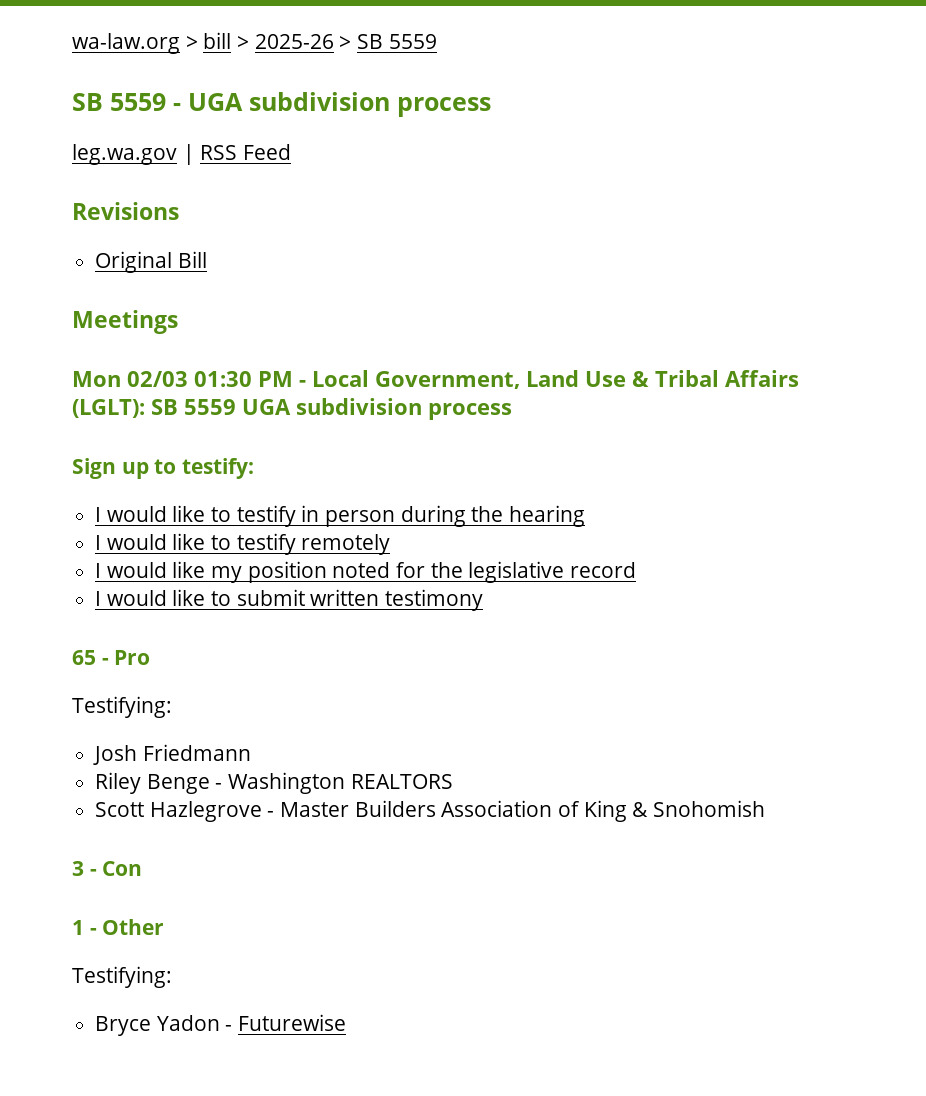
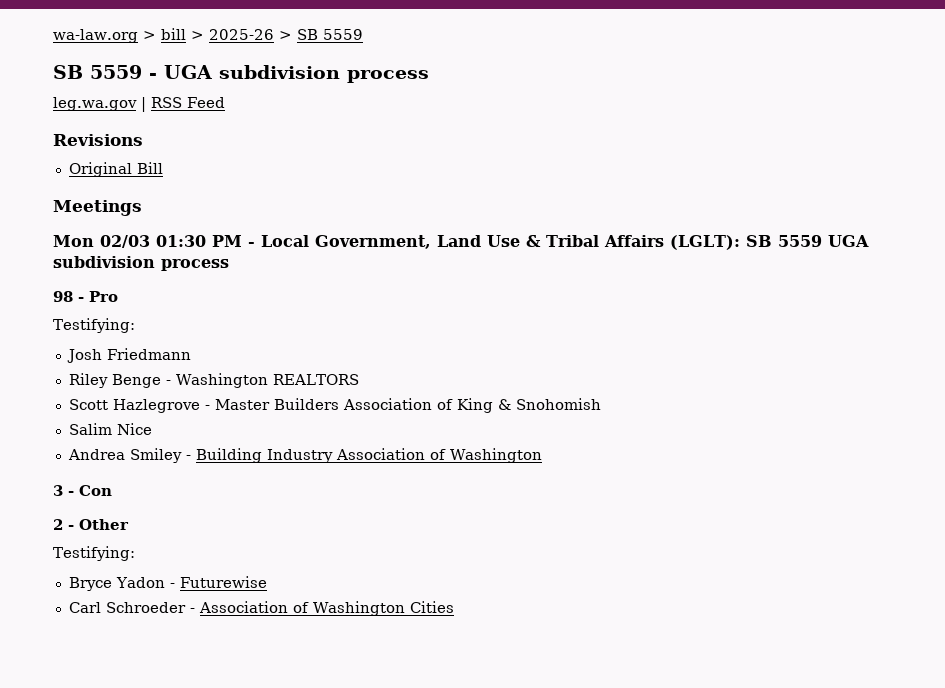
- Sign up to testify:
- I would like to testify in person during the hearing
- I would like to testify remotely
- I would like my position noted for the legislative record
- I would like to submit written testimony
- 65 - Pro
+ 98 - Pro
+ Salim Nice
+ Andrea Smiley - Building Industry Association of Washington
- 1 - Other
+ 2 - Other
+ Carl Schroeder - Association of Washington Cities

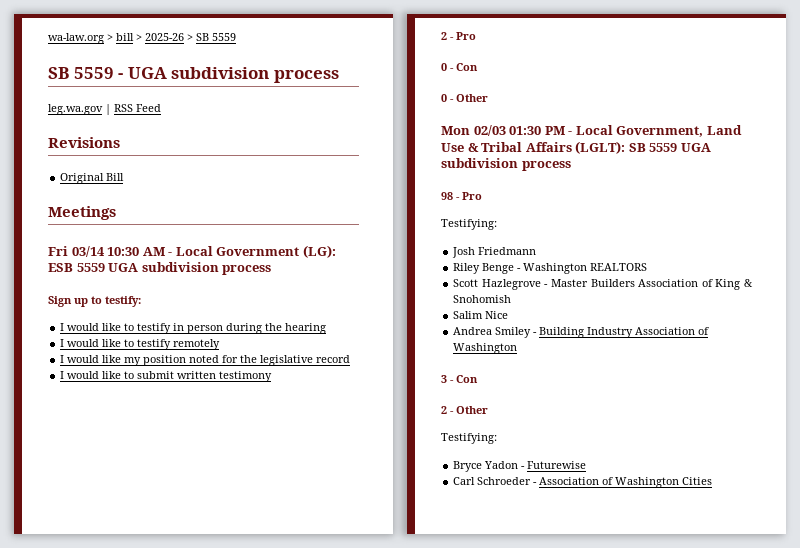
+ Fri 03/14 10:30 AM - Local Government (LG): ESB 5559 UGA subdivision process
+ Sign up to testify:
+ I would like to testify in person during the hearing
+ I would like to testify remotely
+ I would like my position noted for the legislative record
+ I would like to submit written testimony
+ 2 - Pro
+ 0 - Con
+ 0 - Other

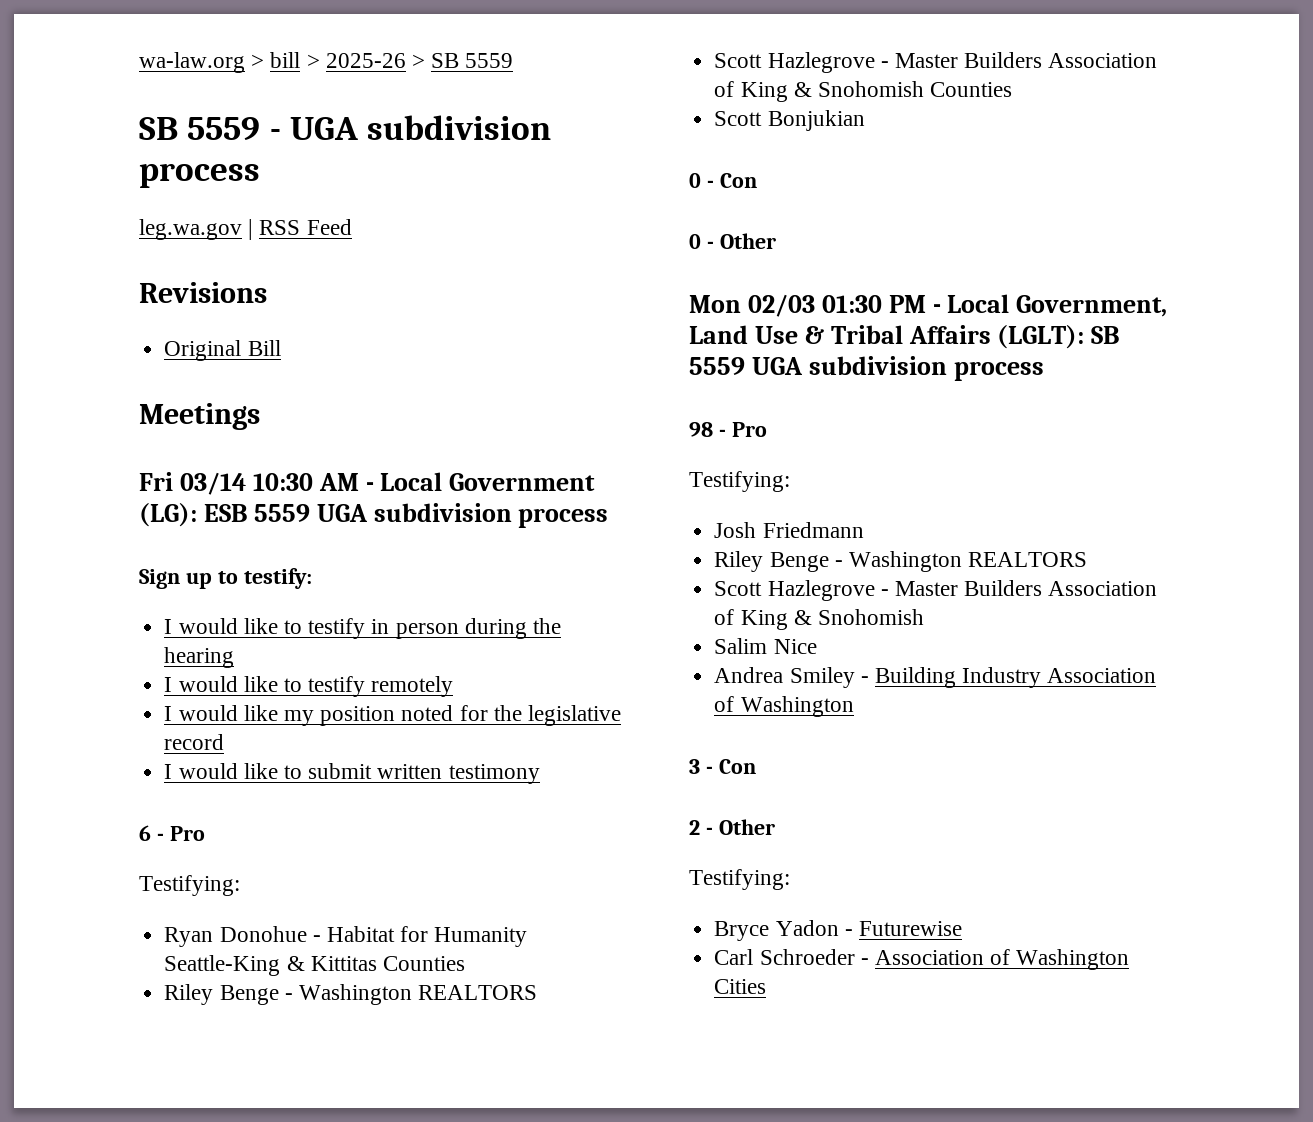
- 2 - Pro
+ 6 - Pro
+ Testifying:
+ Ryan Donohue - Habitat for Humanity Seattle-King & Kittitas Counties
+ Riley Benge - Washington REALTORS
+ Scott Hazlegrove - Master Builders Association of King & Snohomish Counties
+ Scott Bonjukian

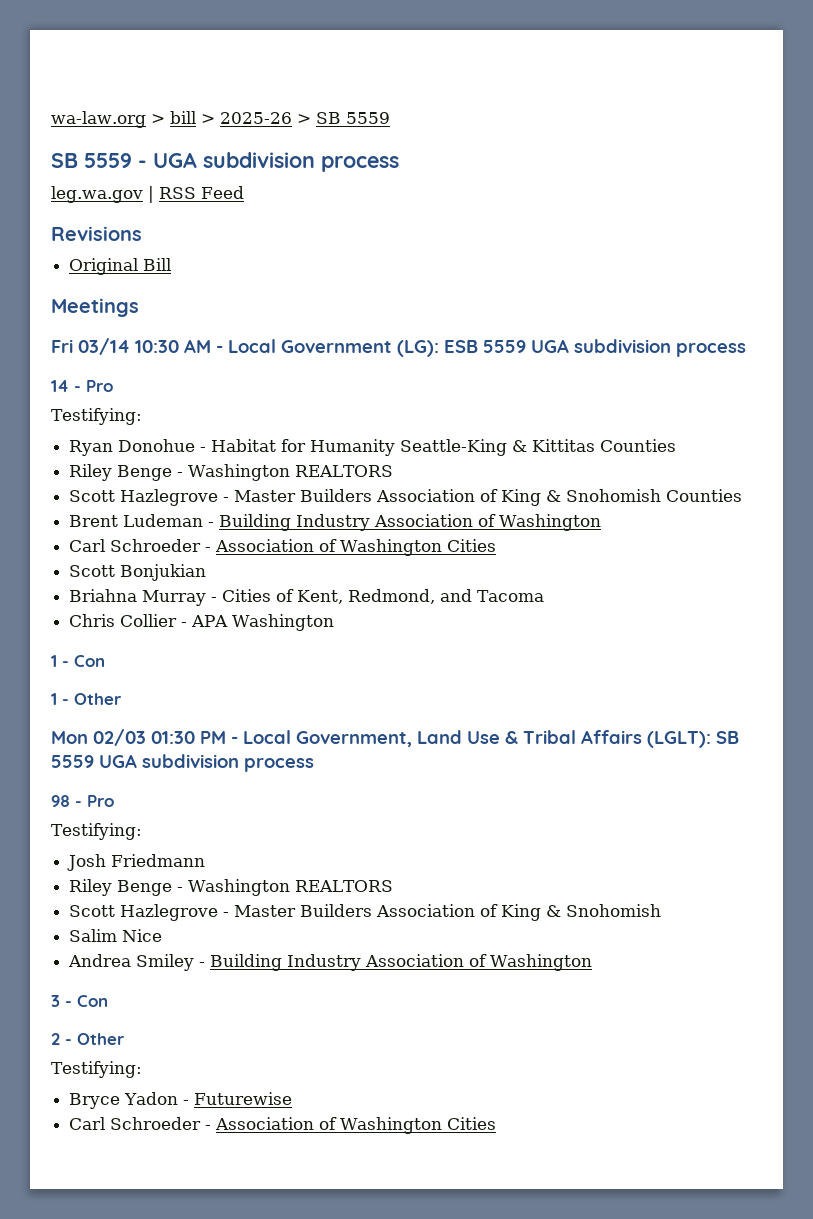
- Sign up to testify:
- I would like to testify in person during the hearing
- I would like to testify remotely
- I would like my position noted for the legislative record
- I would like to submit written testimony
- 6 - Pro
+ 14 - Pro
+ Brent Ludeman - Building Industry Association of Washington
+ Carl Schroeder - Association of Washington Cities
  Scott Bonjukian
- 0 - Con
- 0 - Other
+ Briahna Murray - Cities of Kent, Redmond, and Tacoma
+ Chris Collier - APA Washington
+ 1 - Con
+ 1 - Other

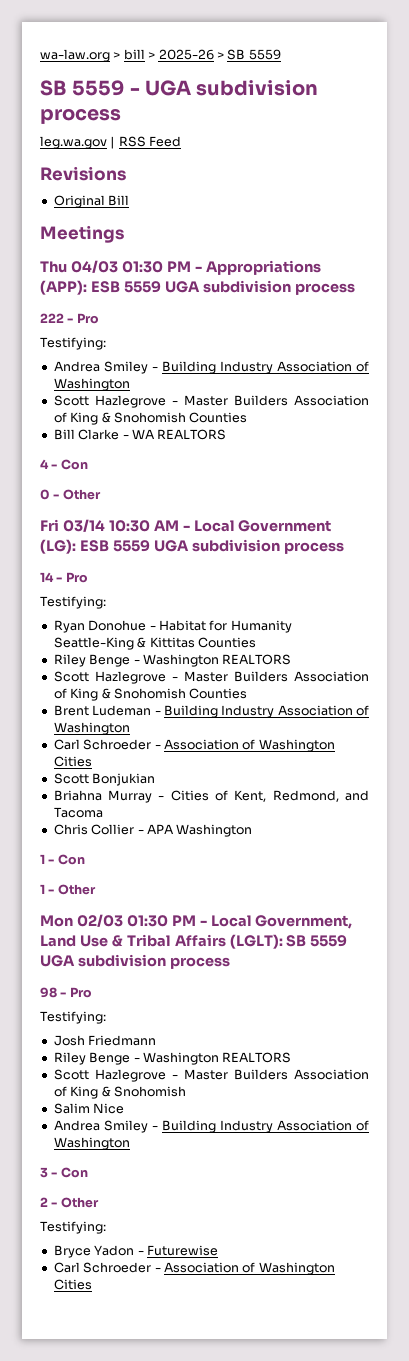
+ Thu 04/03 01:30 PM - Appropriations (APP): ESB 5559 UGA subdivision process
+ 222 - Pro
+ Testifying:
+ Andrea Smiley - Building Industry Association of Washington
+ Scott Hazlegrove - Master Builders Association of King & Snohomish Counties
+ Bill Clarke - WA REALTORS
+ 4 - Con
+ 0 - Other

